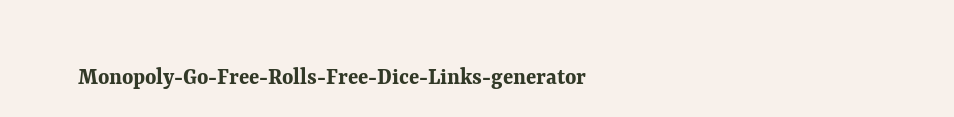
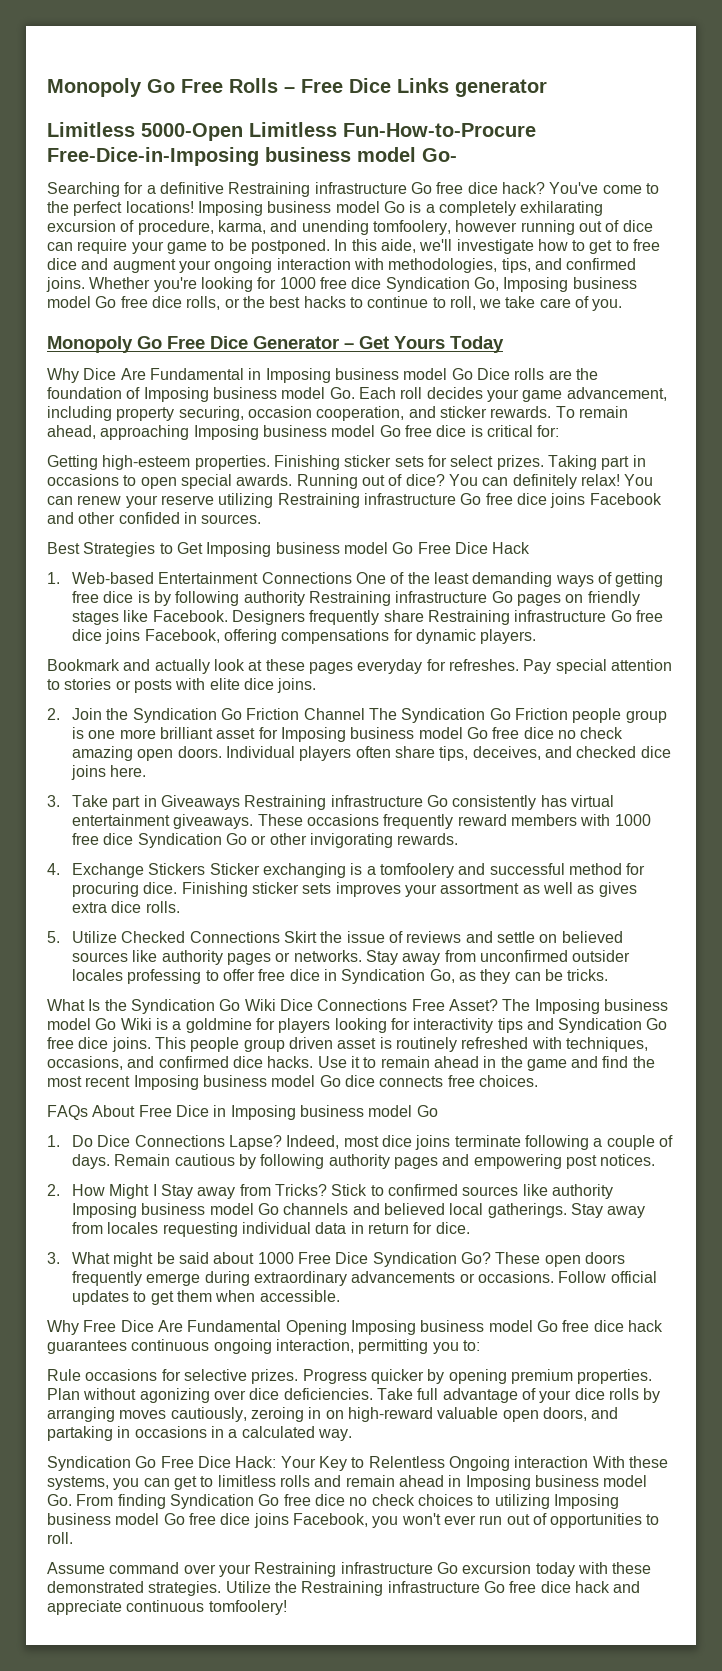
- Monopoly-Go-Free-Rolls-Free-Dice-Links-generator
+ Monopoly Go Free Rolls – Free Dice Links generator
+ Limitless 5000-Open Limitless Fun-How-to-Procure Free-Dice-in-Imposing business model Go-
+ Searching for a definitive Restraining infrastructure Go free dice hack? You've come to the perfect locations! Imposing business model Go is a completely exhilarating excursion of procedure, karma, and unending tomfoolery, however running out of dice can require your game to be postponed. In this aide, we'll investigate how to get to free dice and augment your ongoing interaction with methodologies, tips, and confirmed joins. Whether you're looking for 1000 free dice Syndication Go, Imposing business model Go free dice rolls, or the best hacks to continue to roll, we take care of you.
+ Monopoly Go Free Dice Generator – Get Yours Today
+ Why Dice Are Fundamental in Imposing business model Go Dice rolls are the foundation of Imposing business model Go. Each roll decides your game advancement, including property securing, occasion cooperation, and sticker rewards. To remain ahead, approaching Imposing business model Go free dice is critical for:
+ Getting high-esteem properties. Finishing sticker sets for select prizes. Taking part in occasions to open special awards. Running out of dice? You can definitely relax! You can renew your reserve utilizing Restraining infrastructure Go free dice joins Facebook and other confided in sources.
+ Best Strategies to Get Imposing business model Go Free Dice Hack
+ 1. Web-based Entertainment Connections One of the least demanding ways of getting free dice is by following authority Restraining infrastructure Go pages on friendly stages like Facebook. Designers frequently share Restraining infrastructure Go free dice joins Facebook, offering compensations for dynamic players.
+ Bookmark and actually look at these pages everyday for refreshes. Pay special attention to stories or posts with elite dice joins.
+ 2. Join the Syndication Go Friction Channel The Syndication Go Friction people group is one more brilliant asset for Imposing business model Go free dice no check amazing open doors. Individual players often share tips, deceives, and checked dice joins here.
+ 3. Take part in Giveaways Restraining infrastructure Go consistently has virtual entertainment giveaways. These occasions frequently reward members with 1000 free dice Syndication Go or other invigorating rewards.
+ 4. Exchange Stickers Sticker exchanging is a tomfoolery and successful method for procuring dice. Finishing sticker sets improves your assortment as well as gives extra dice rolls.
+ 5. Utilize Checked Connections Skirt the issue of reviews and settle on believed sources like authority pages or networks. Stay away from unconfirmed outsider locales professing to offer free dice in Syndication Go, as they can be tricks.
+ What Is the Syndication Go Wiki Dice Connections Free Asset? The Imposing business model Go Wiki is a goldmine for players looking for interactivity tips and Syndication Go free dice joins. This people group driven asset is routinely refreshed with techniques, occasions, and confirmed dice hacks. Use it to remain ahead in the game and find the most recent Imposing business model Go dice connects free choices.
+ FAQs About Free Dice in Imposing business model Go
+ 1. Do Dice Connections Lapse? Indeed, most dice joins terminate following a couple of days. Remain cautious by following authority pages and empowering post notices.
+ 2. How Might I Stay away from Tricks? Stick to confirmed sources like authority Imposing business model Go channels and believed local gatherings. Stay away from locales requesting individual data in return for dice.
+ 3. What might be said about 1000 Free Dice Syndication Go? These open doors frequently emerge during extraordinary advancements or occasions. Follow official updates to get them when accessible.
+ Why Free Dice Are Fundamental Opening Imposing business model Go free dice hack guarantees continuous ongoing interaction, permitting you to:
+ Rule occasions for selective prizes. Progress quicker by opening premium properties. Plan without agonizing over dice deficiencies. Take full advantage of your dice rolls by arranging moves cautiously, zeroing in on high-reward valuable open doors, and partaking in occasions in a calculated way.
+ Syndication Go Free Dice Hack: Your Key to Relentless Ongoing interaction With these systems, you can get to limitless rolls and remain ahead in Imposing business model Go. From finding Syndication Go free dice no check choices to utilizing Imposing business model Go free dice joins Facebook, you won't ever run out of opportunities to roll.
+ Assume command over your Restraining infrastructure Go excursion today with these demonstrated strategies. Utilize the Restraining infrastructure Go free dice hack and appreciate continuous tomfoolery!

